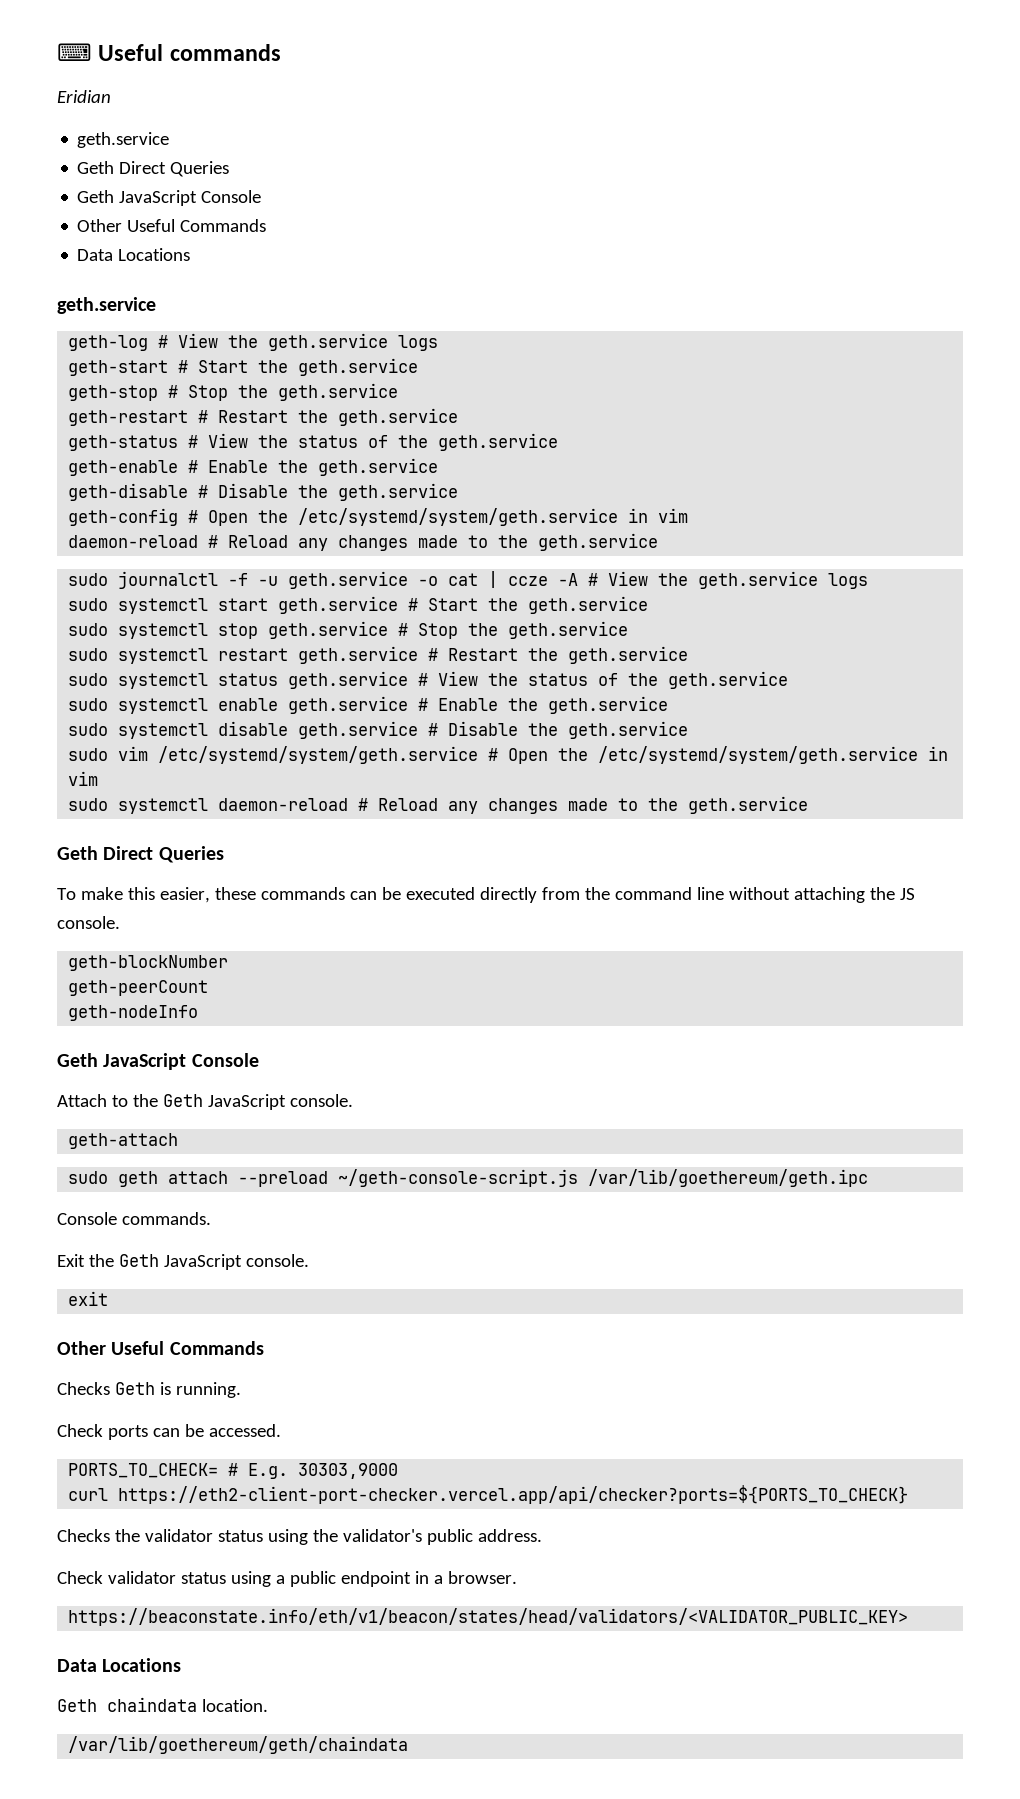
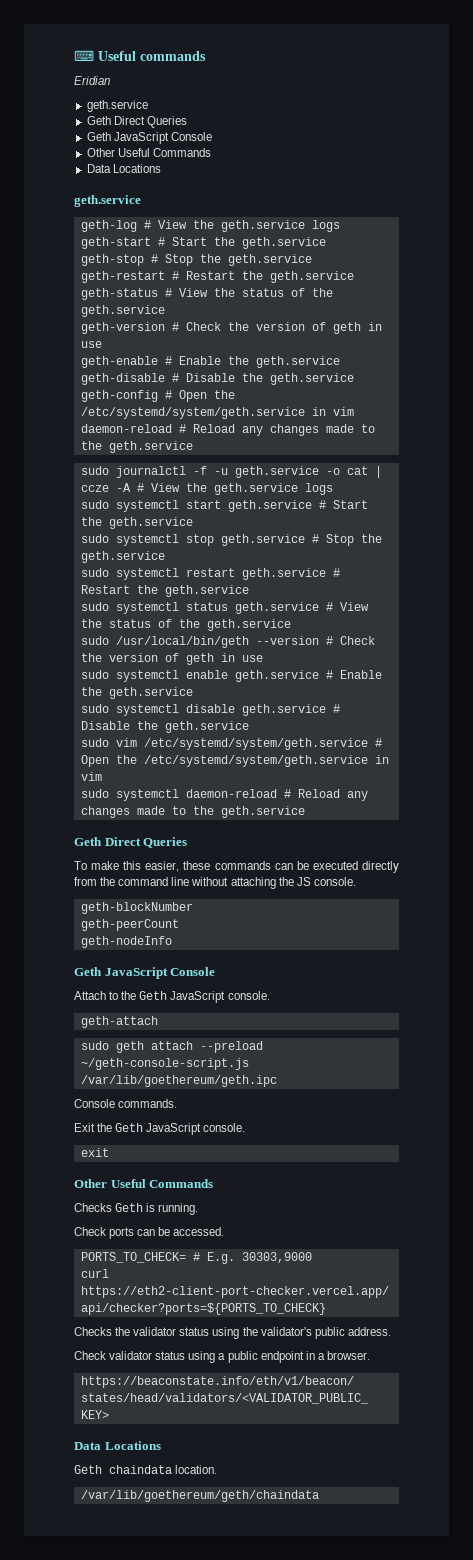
+ geth-version # Check the version of geth in use
+ sudo /usr/local/bin/geth --version # Check the version of geth in use

